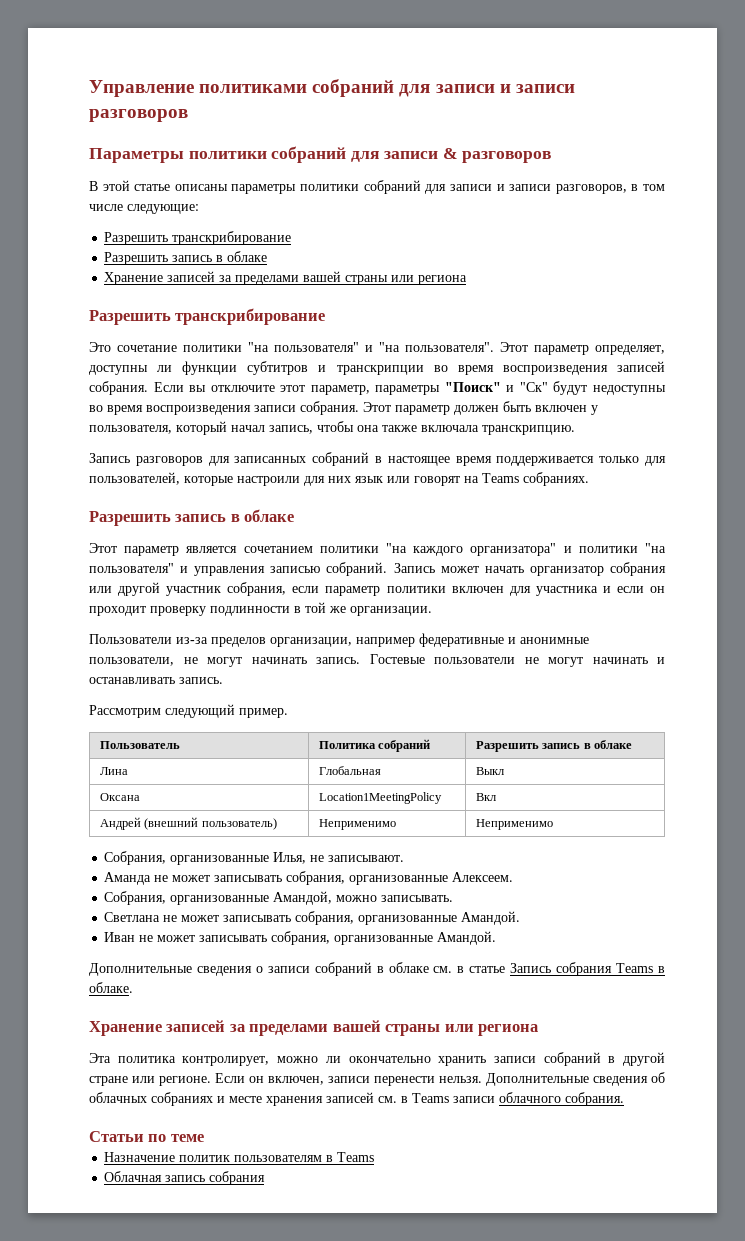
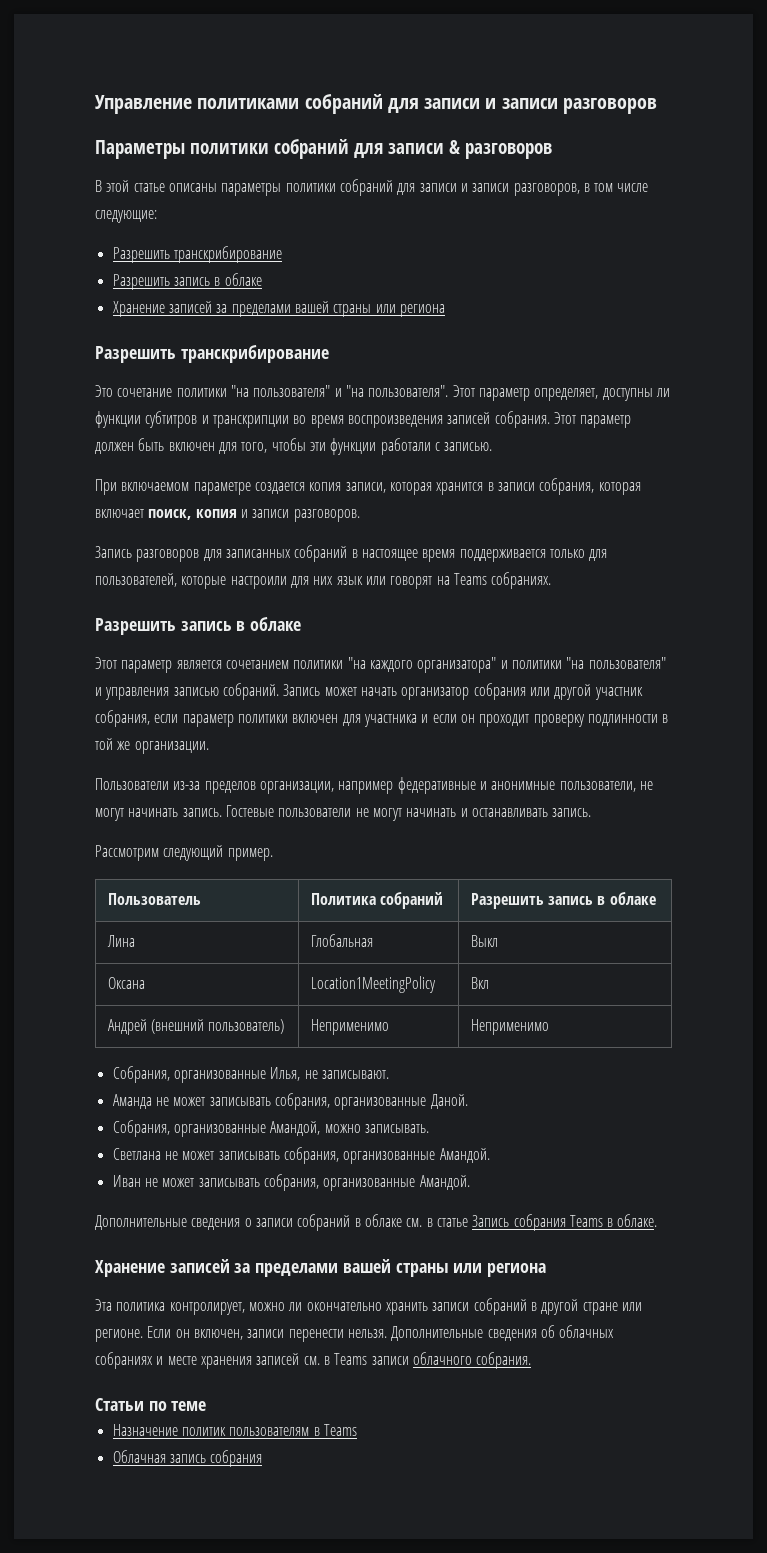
- Если вы отключите этот параметр, параметры "Поиск" и "Ск" будут недоступны во время воспроизведения записи собрания.
- Этот параметр должен быть включен у пользователя, который начал запись, чтобы она также включала транскрипцию.
+ Этот параметр должен быть включен для того, чтобы эти функции работали с записью.
+ При включаемом параметре создается копия записи, которая хранится в записи собрания, которая включает поиск, копия и записи разговоров.
- Аманда не может записывать собрания, организованные Алексеем.
+ Аманда не может записывать собрания, организованные Даной.

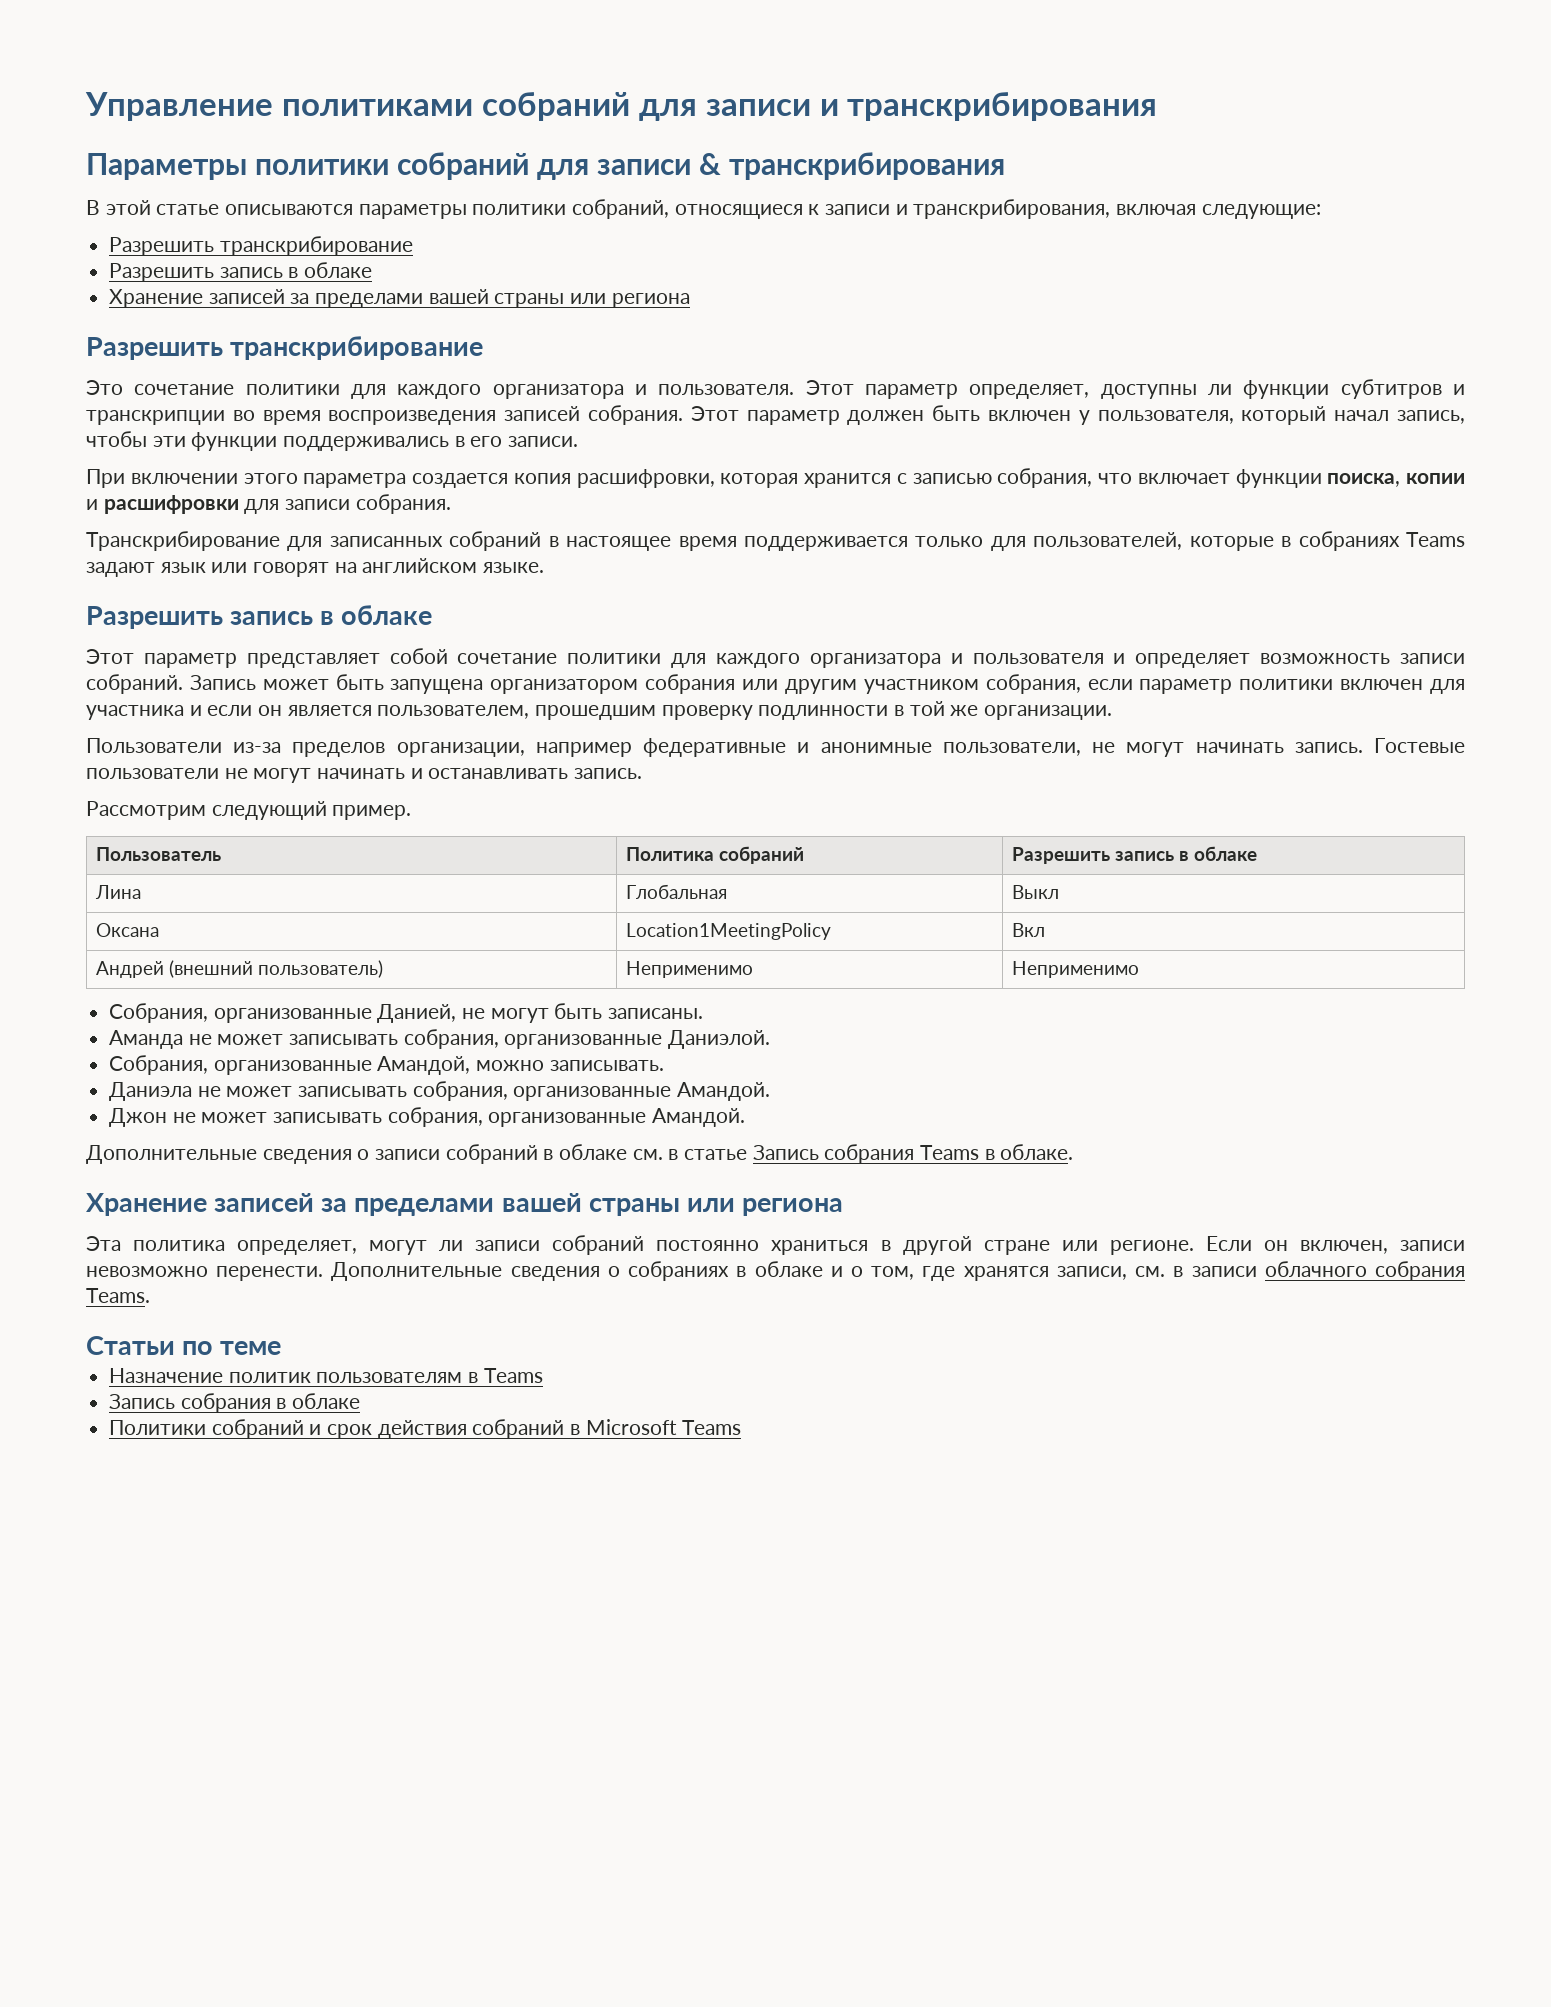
- Управление политиками собраний для записи и записи разговоров
+ Управление политиками собраний для записи и транскрибирования
- Параметры политики собраний для записи & разговоров
+ Параметры политики собраний для записи & транскрибирования
- В этой статье описаны параметры политики собраний для записи и записи разговоров, в том числе следующие:
+ В этой статье описываются параметры политики собраний, относящиеся к записи и транскрибирования, включая следующие:
- Это сочетание политики "на пользователя" и "на пользователя".
+ Это сочетание политики для каждого организатора и пользователя.
- Этот параметр должен быть включен для того, чтобы эти функции работали с записью.
- При включаемом параметре создается копия записи, которая хранится в записи собрания, которая включает поиск, копия и записи разговоров.
- Запись разговоров для записанных собраний в настоящее время поддерживается только для пользователей, которые настроили для них язык или говорят на Teams собраниях.
+ Этот параметр должен быть включен у пользователя, который начал запись, чтобы эти функции поддерживались в его записи.
+ При включении этого параметра создается копия расшифровки, которая хранится с записью собрания, что включает функции поиска, копии и расшифровки для записи собрания.
+ Транскрибирование для записанных собраний в настоящее время поддерживается только для пользователей, которые в собраниях Teams задают язык или говорят на английском языке.
- Этот параметр является сочетанием политики "на каждого организатора" и политики "на пользователя" и управления записью собраний. Запись может начать организатор собрания или другой участник собрания, если параметр политики включен для участника и если он проходит проверку подлинности в той же организации.
+ Этот параметр представляет собой сочетание политики для каждого организатора и пользователя и определяет возможность записи собраний. Запись может быть запущена организатором собрания или другим участником собрания, если параметр политики включен для участника и если он является пользователем, прошедшим проверку подлинности в той же организации.
- Собрания, организованные Илья, не записывают.
+ Собрания, организованные Данией, не могут быть записаны.
- Аманда не может записывать собрания, организованные Даной.
+ Аманда не может записывать собрания, организованные Даниэлой.
- Светлана не может записывать собрания, организованные Амандой.
- Иван не может записывать собрания, организованные Амандой.
+ Даниэла не может записывать собрания, организованные Амандой.
+ Джон не может записывать собрания, организованные Амандой.
- Эта политика контролирует, можно ли окончательно хранить записи собраний в другой стране или регионе.
+ Эта политика определяет, могут ли записи собраний постоянно храниться в другой стране или регионе.
- Если он включен, записи перенести нельзя. Дополнительные сведения об облачных собраниях и месте хранения записей см. в Teams записи облачного собрания.
+ Если он включен, записи невозможно перенести. Дополнительные сведения о собраниях в облаке и о том, где хранятся записи, см. в записи облачного собрания Teams.
- Облачная запись собрания
+ Запись собрания в облаке
+ Политики собраний и срок действия собраний в Microsoft Teams

